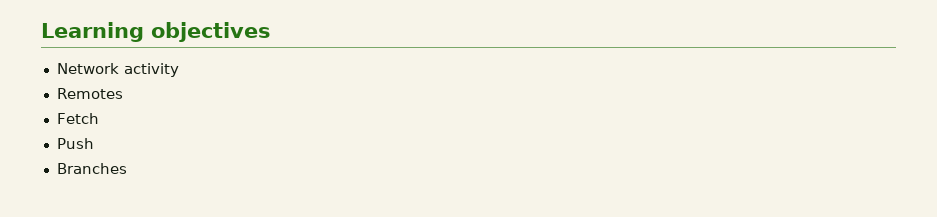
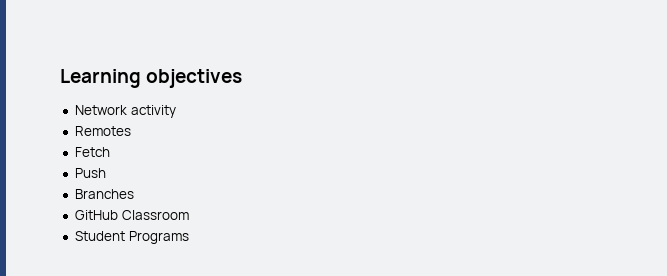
+ GitHub Classroom
+ Student Programs

